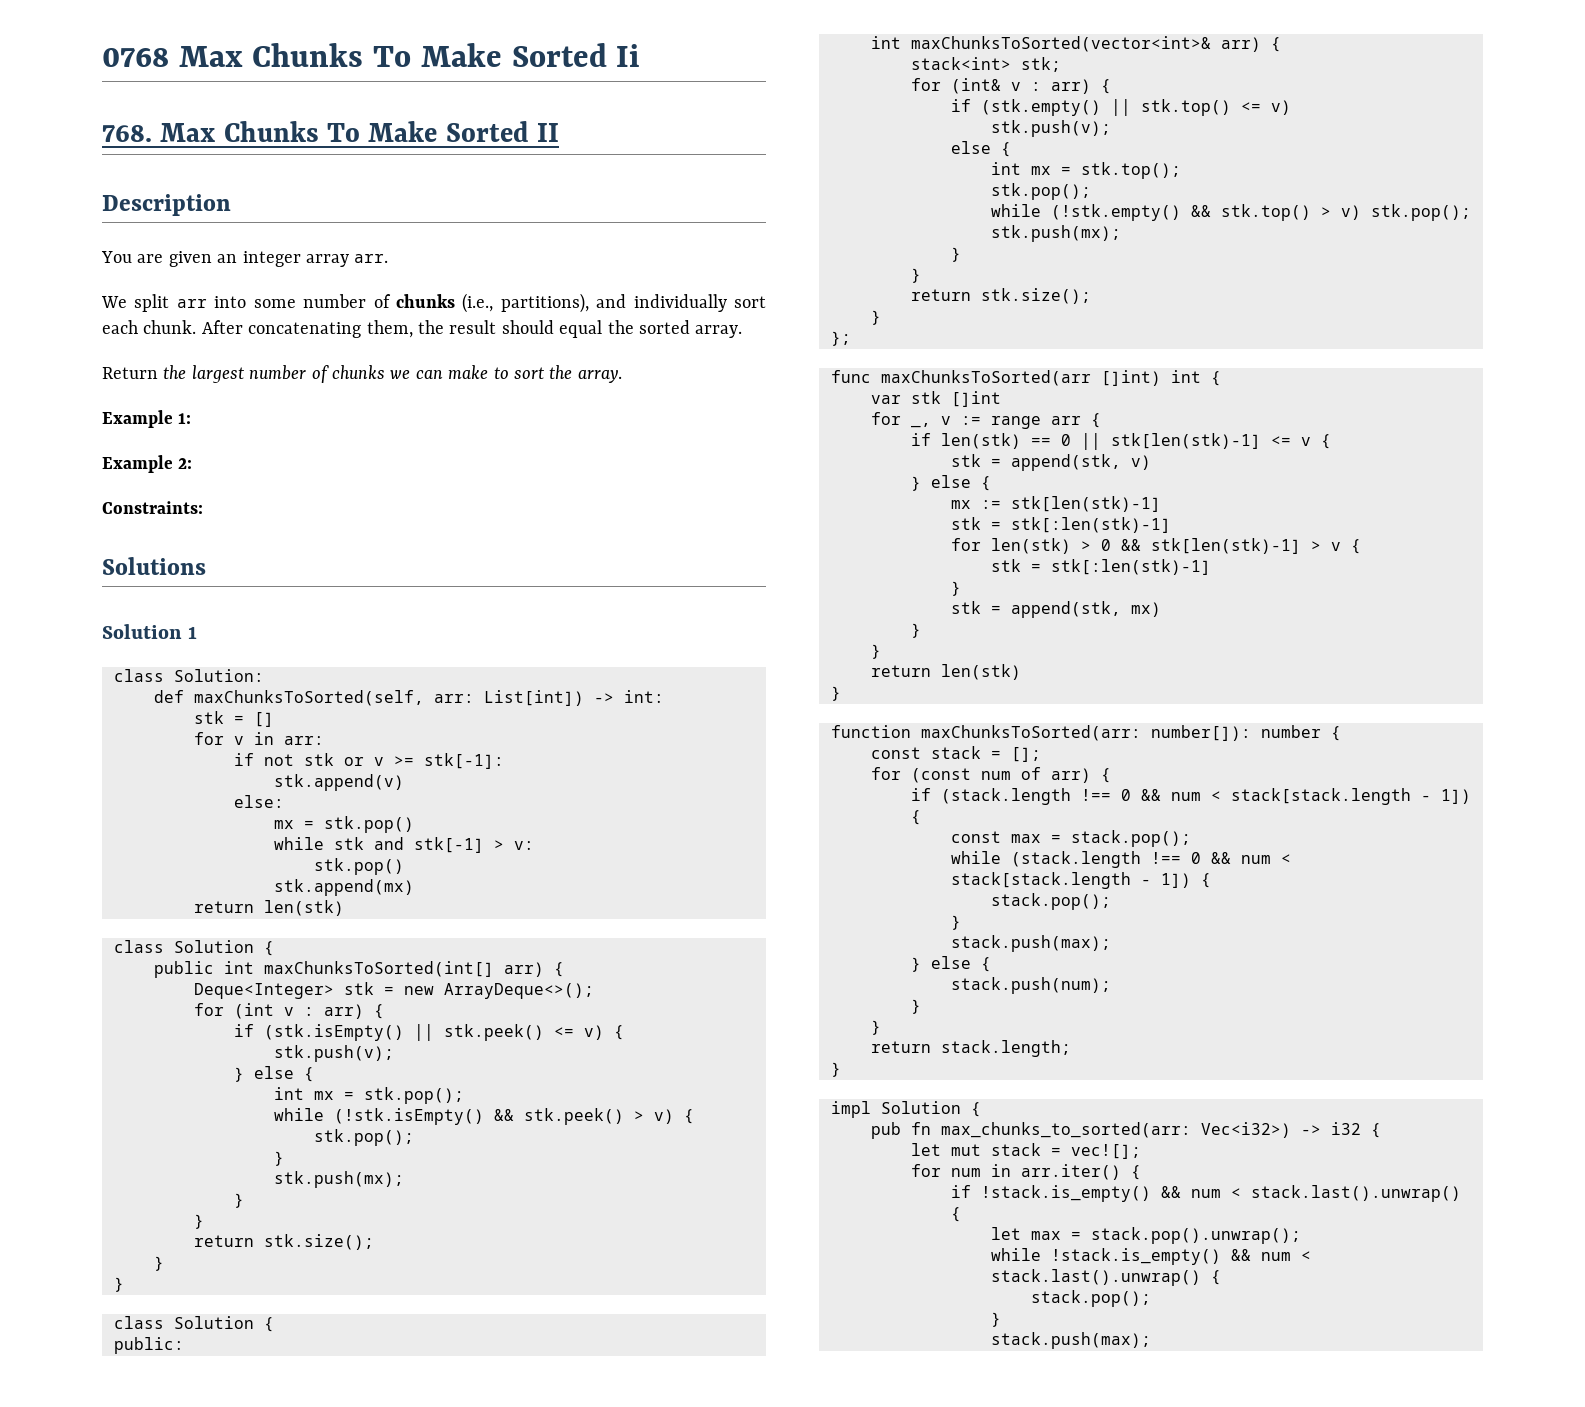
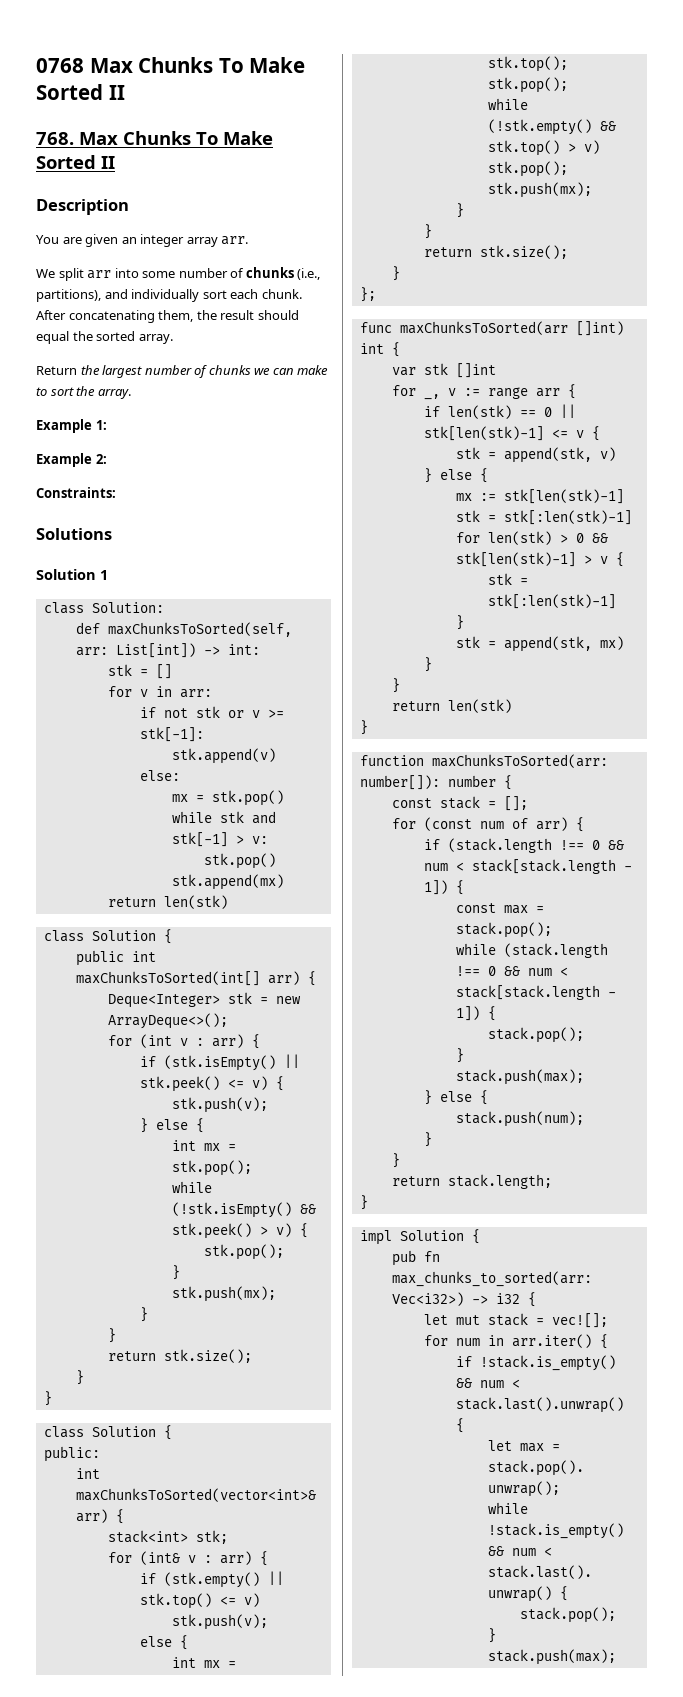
- 0768 Max Chunks To Make Sorted Ii
+ 0768 Max Chunks To Make Sorted II

